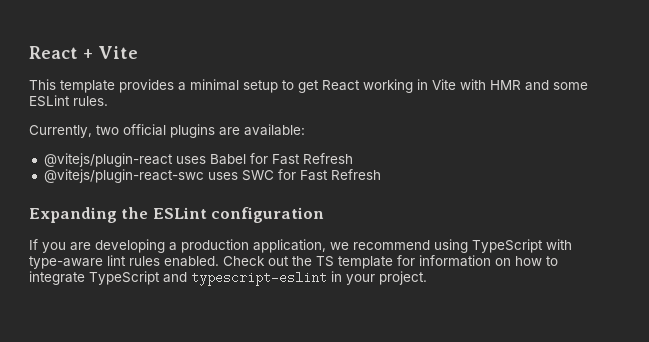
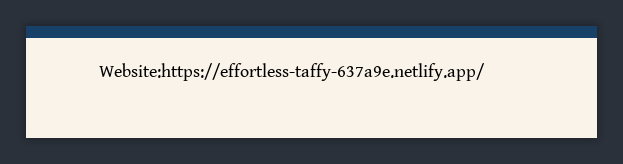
- React + Vite
- This template provides a minimal setup to get React working in Vite with HMR and some ESLint rules.
- Currently, two official plugins are available:
- @vitejs/plugin-react uses Babel for Fast Refresh
- @vitejs/plugin-react-swc uses SWC for Fast Refresh
- Expanding the ESLint configuration
- If you are developing a production application, we recommend using TypeScript with type-aware lint rules enabled. Check out the TS template for information on how to integrate TypeScript and typescript-eslint in your project.
+ Website:https://effortless-taffy-637a9e.netlify.app/

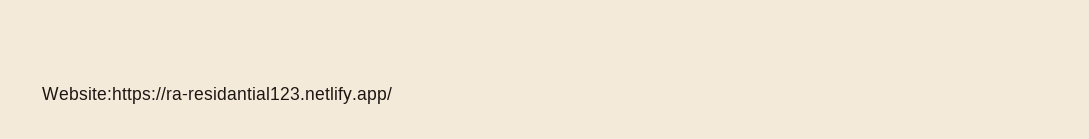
- Website:https://effortless-taffy-637a9e.netlify.app/
+ Website:https://ra-residantial123.netlify.app/

